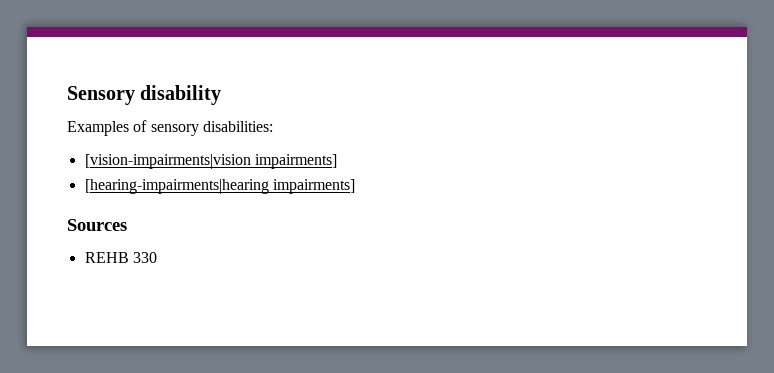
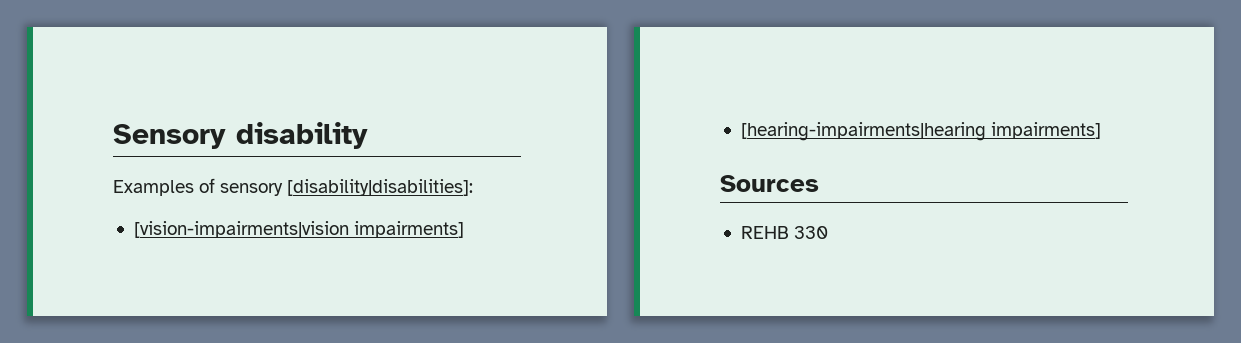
- Examples of sensory disabilities:
+ Examples of sensory [disability|disabilities]:

